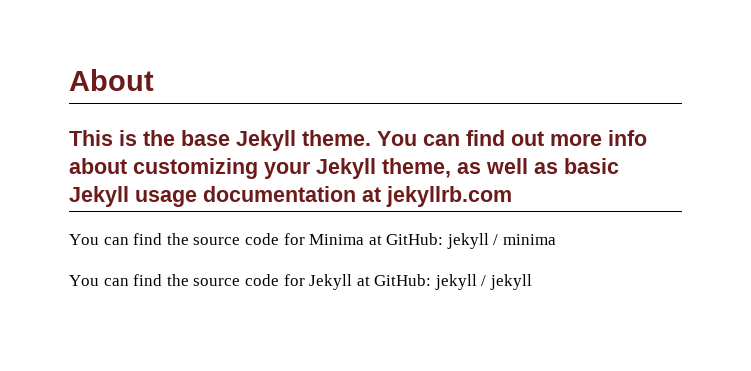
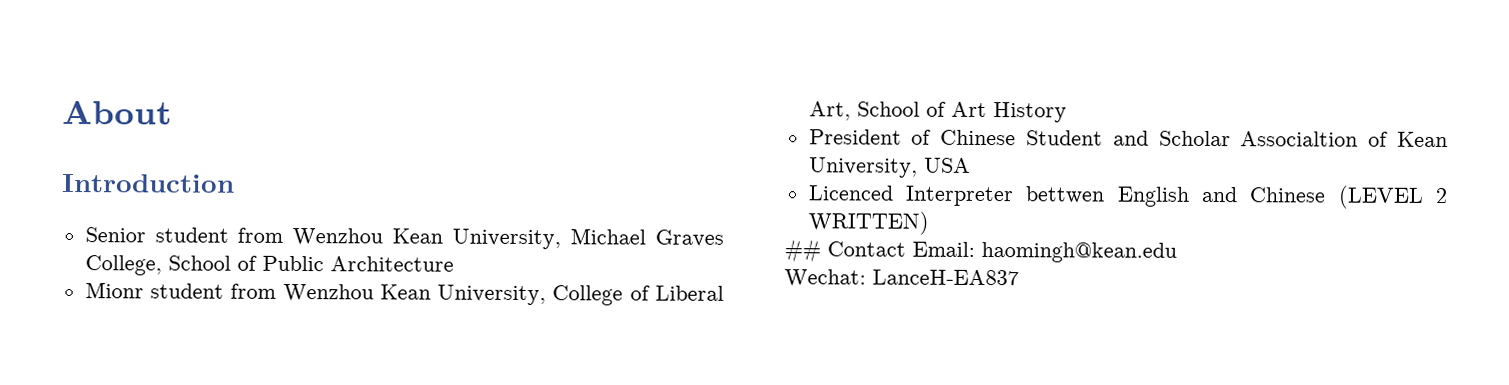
- This is the base Jekyll theme. You can find out more info about customizing your Jekyll theme, as well as basic Jekyll usage documentation at jekyllrb.com
- You can find the source code for Minima at GitHub: jekyll / minima
- You can find the source code for Jekyll at GitHub: jekyll / jekyll
+ Introduction
+ Senior student from Wenzhou Kean University, Michael Graves College, School of Public Architecture
+ Mionr student from Wenzhou Kean University, College of Liberal Art, School of Art History
+ President of Chinese Student and Scholar Associaltion of Kean University, USA
+ Licenced Interpreter bettwen English and Chinese (LEVEL 2 WRITTEN)
+ ## Contact Email: haomingh@kean.edu
+ Wechat: LanceH-EA837

